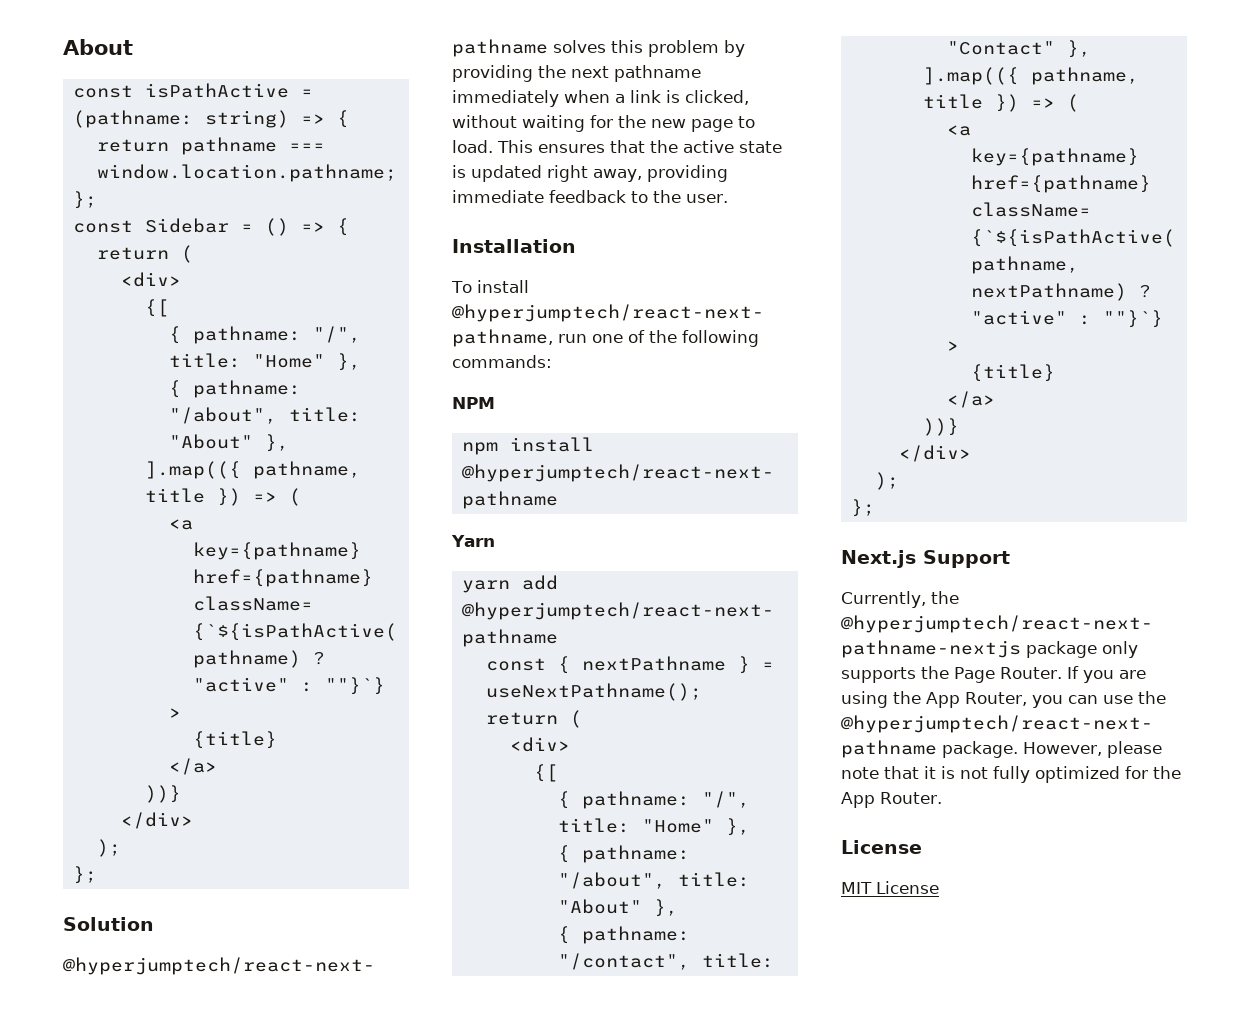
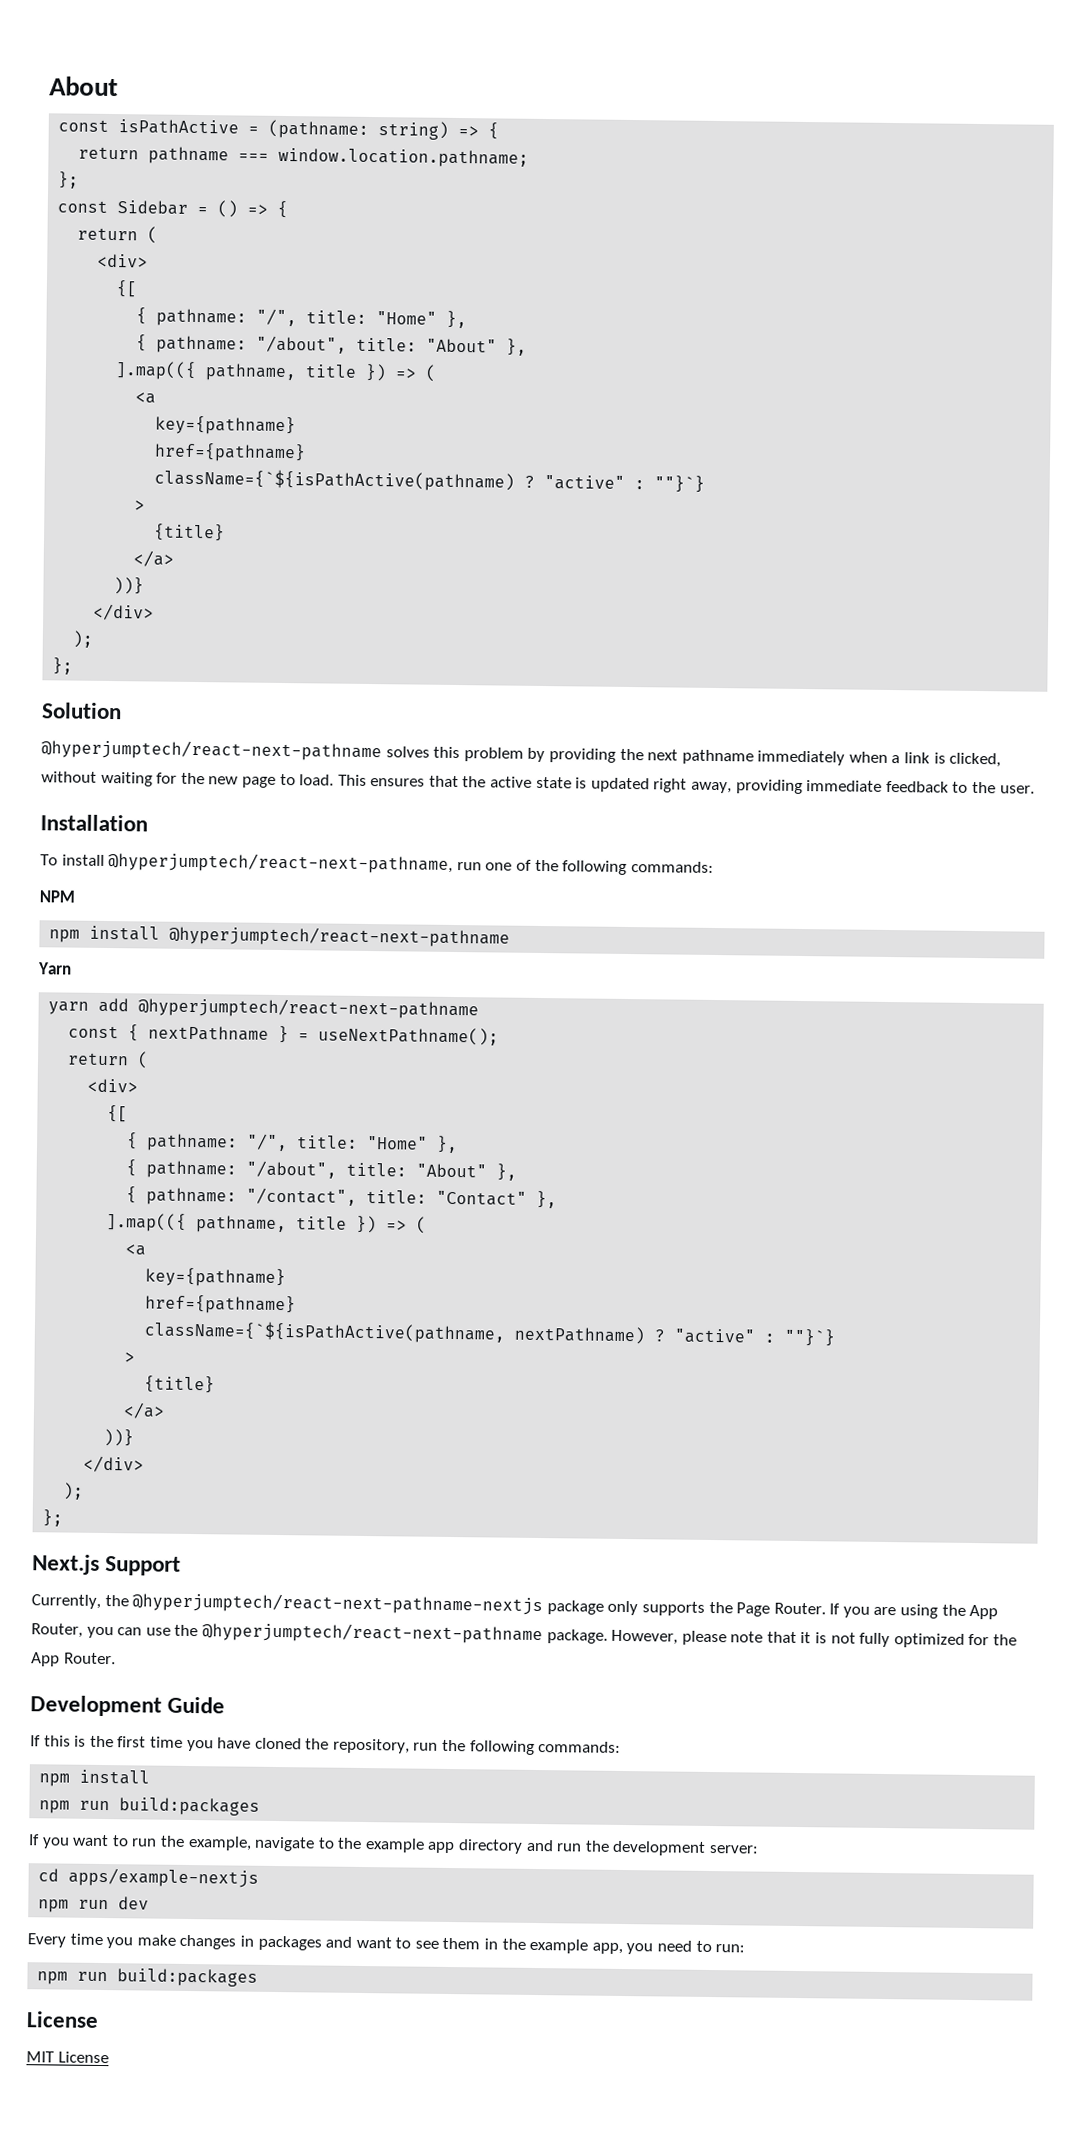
+ Development Guide
+ If this is the first time you have cloned the repository, run the following commands:
+ npm install
+ npm run build:packages
+ If you want to run the example, navigate to the example app directory and run the development server:
+ cd apps/example-nextjs
+ npm run dev
+ Every time you make changes in packages and want to see them in the example app, you need to run:
+ npm run build:packages

